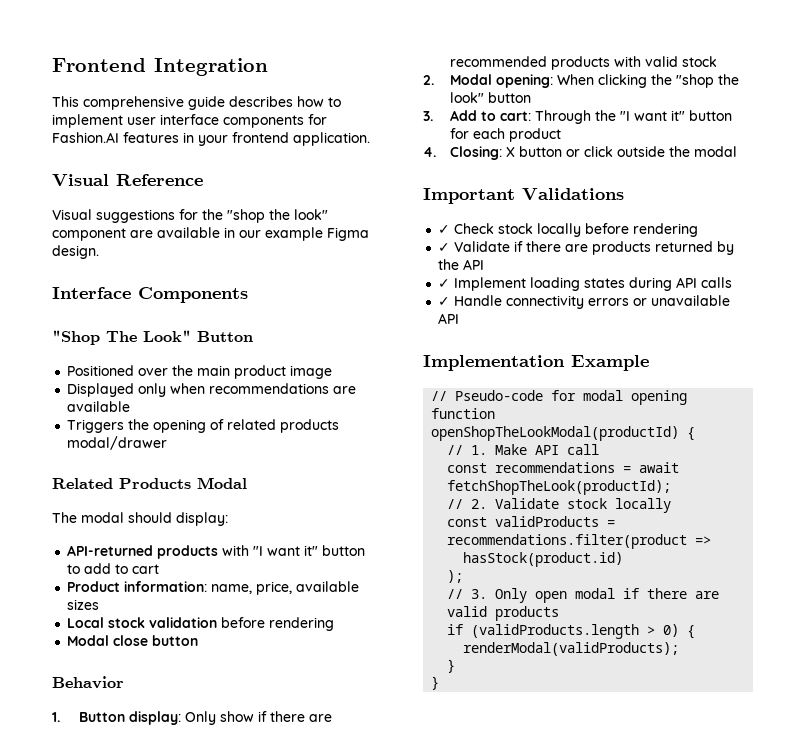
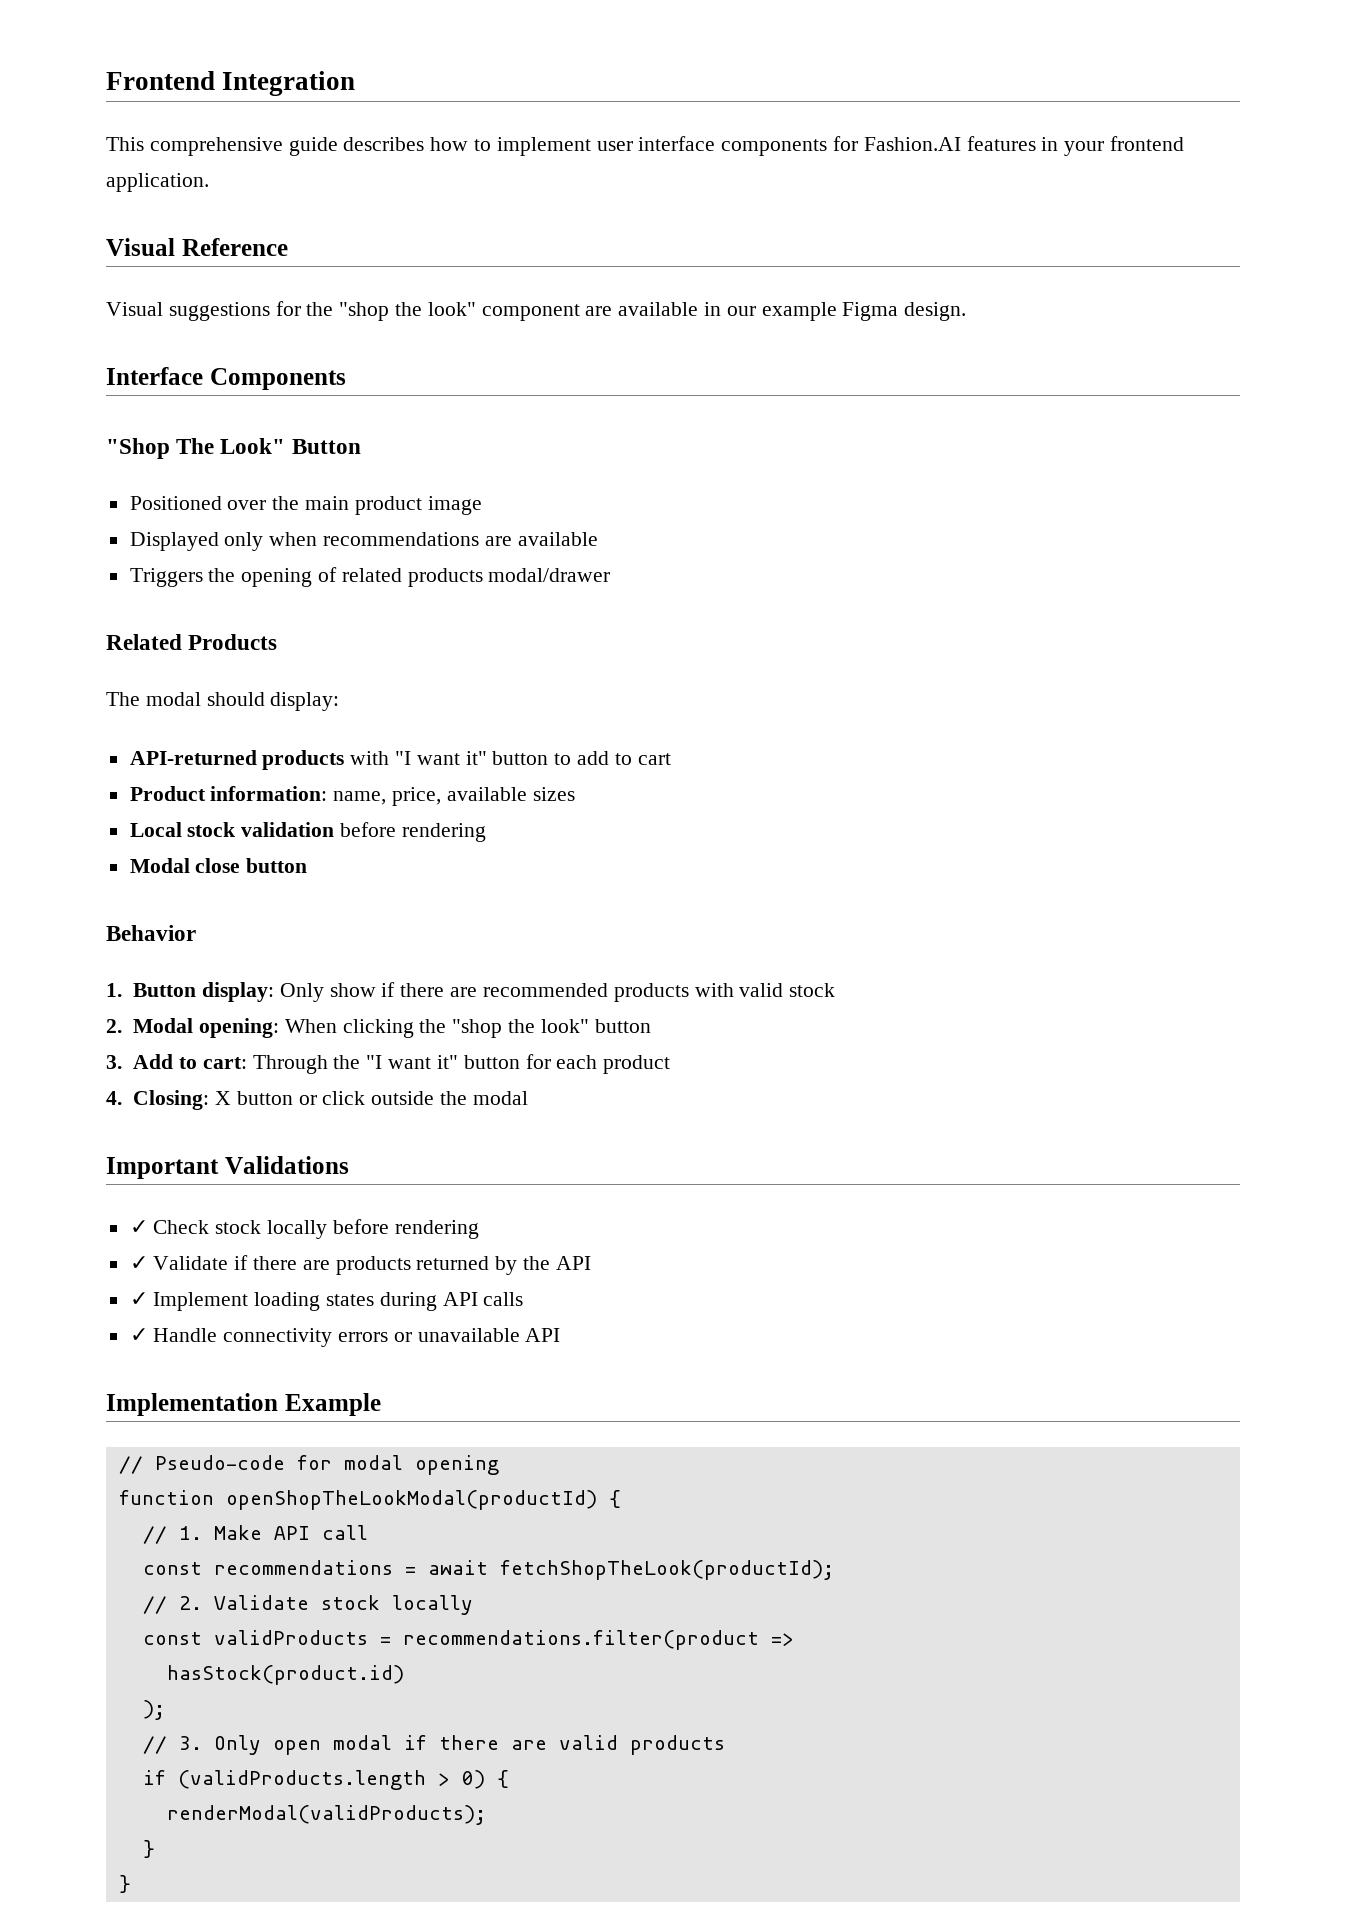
- Related Products Modal
+ Related Products

